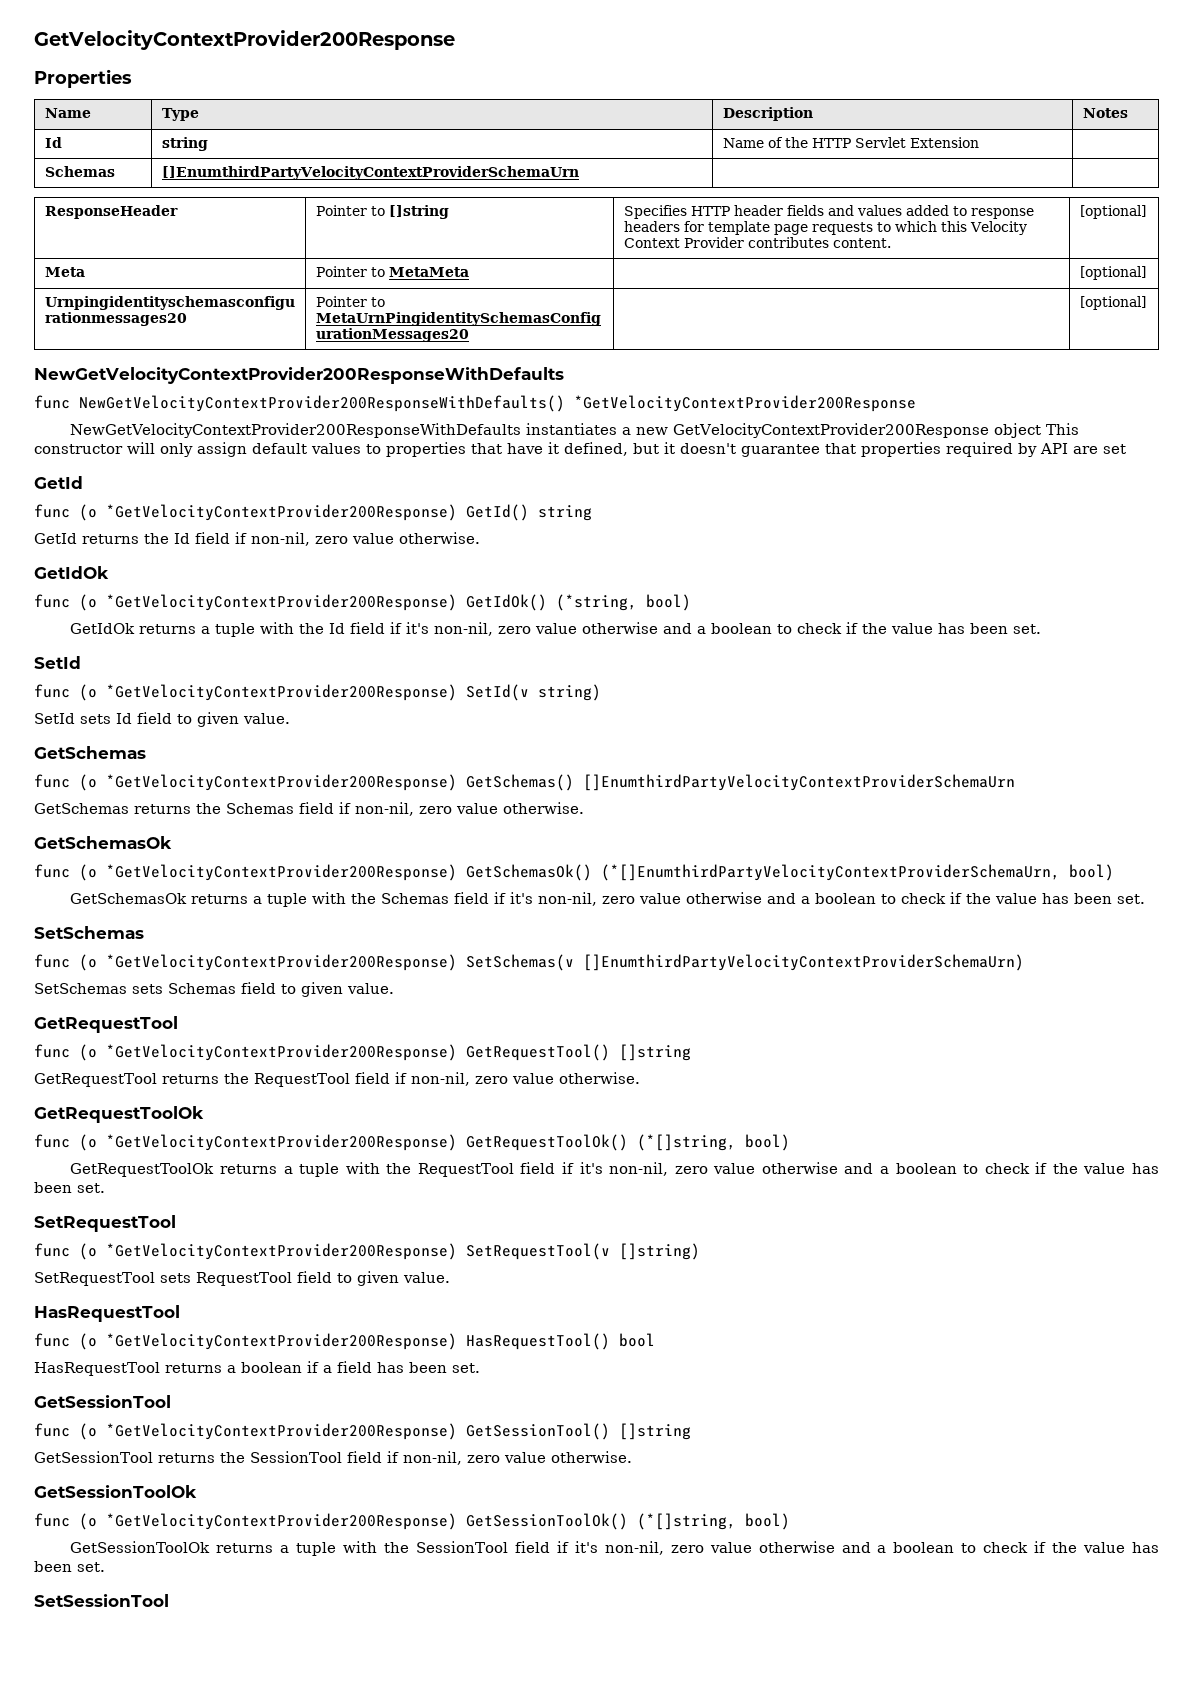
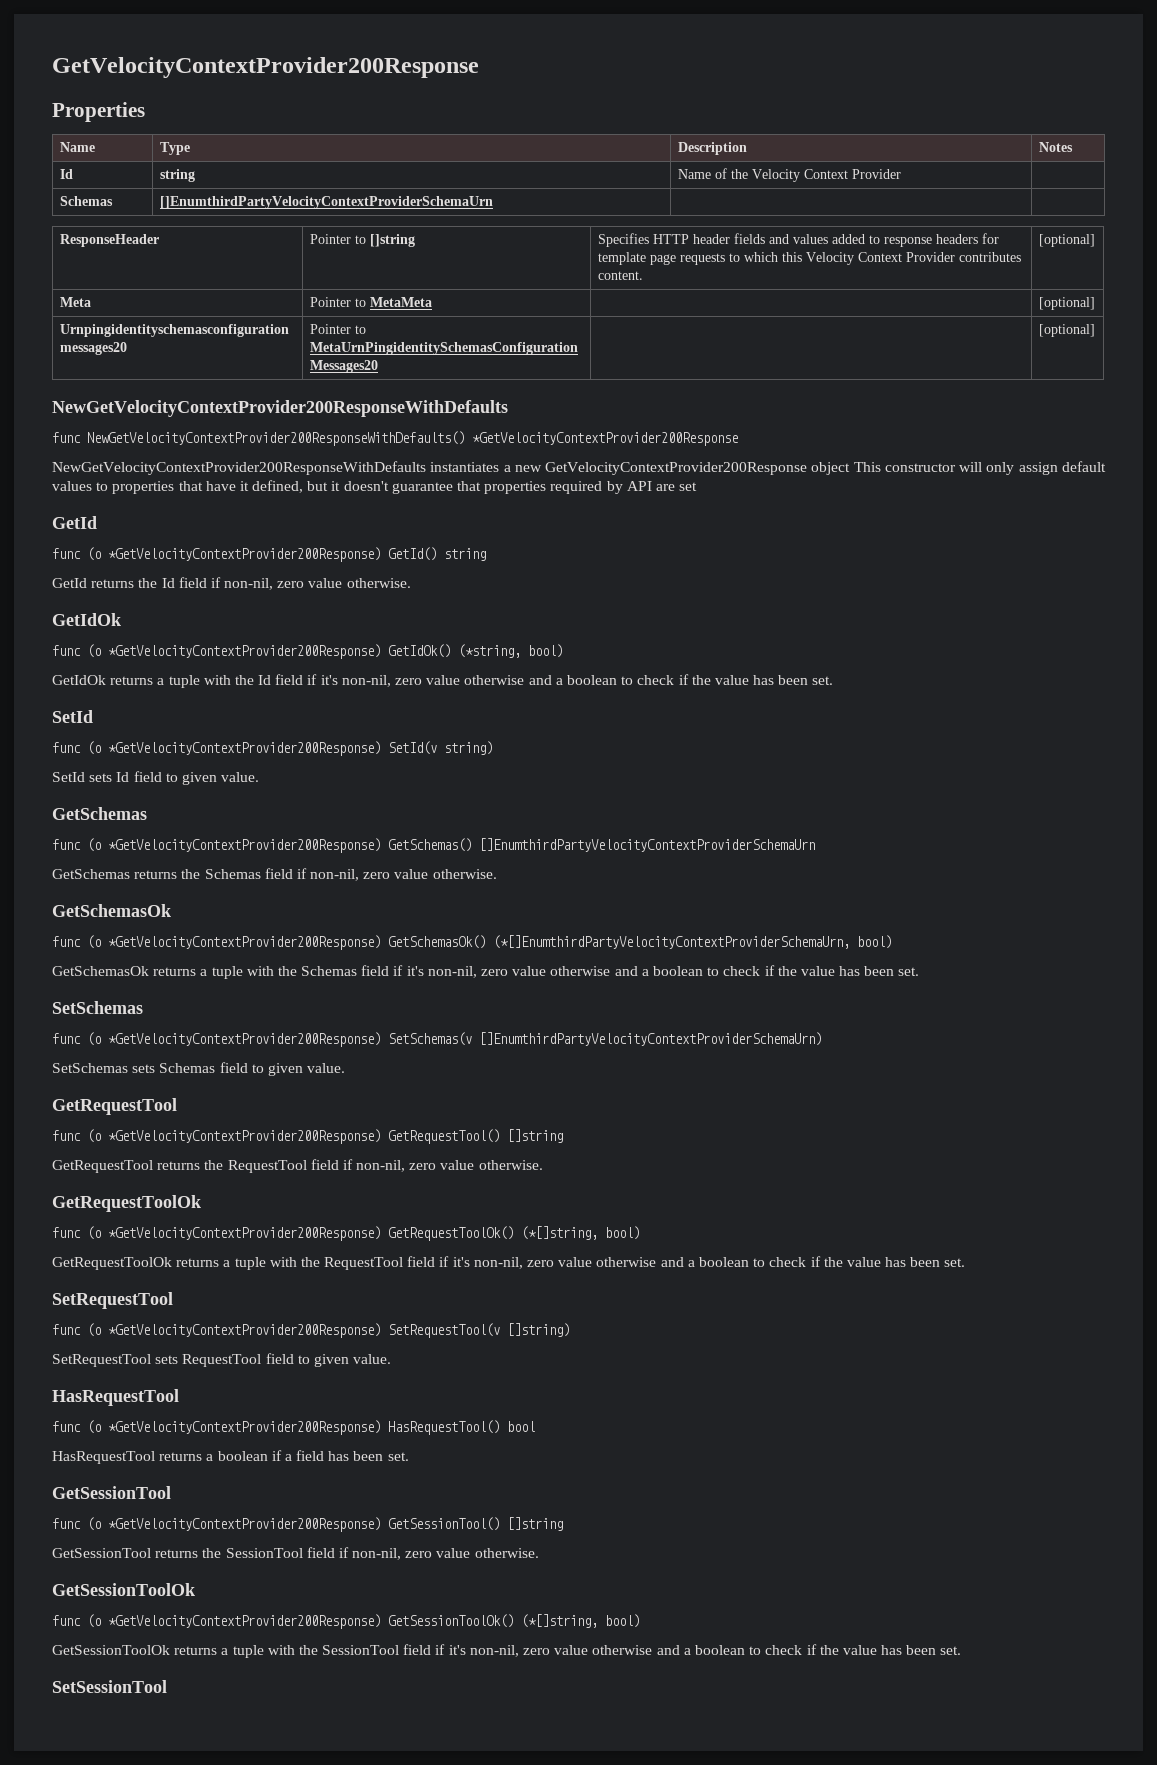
- Id | string | Name of the HTTP Servlet Extension |
+ Id | string | Name of the Velocity Context Provider |

